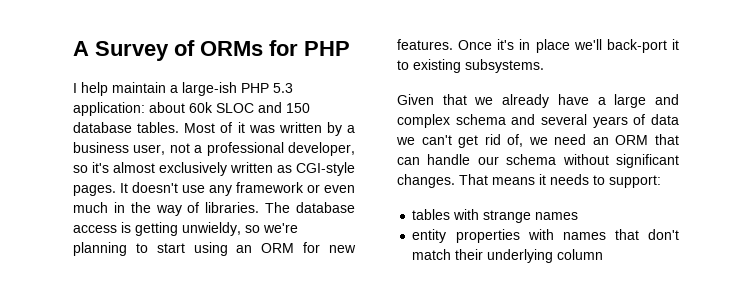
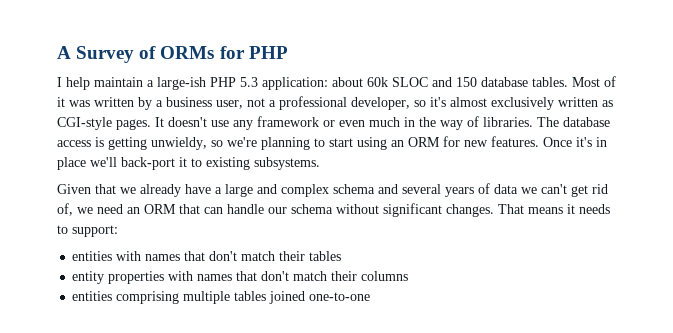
- tables with strange names
+ entities with names that don't match their tables
- entity properties with names that don't match their underlying column
+ entity properties with names that don't match their columns
+ entities comprising multiple tables joined one-to-one

